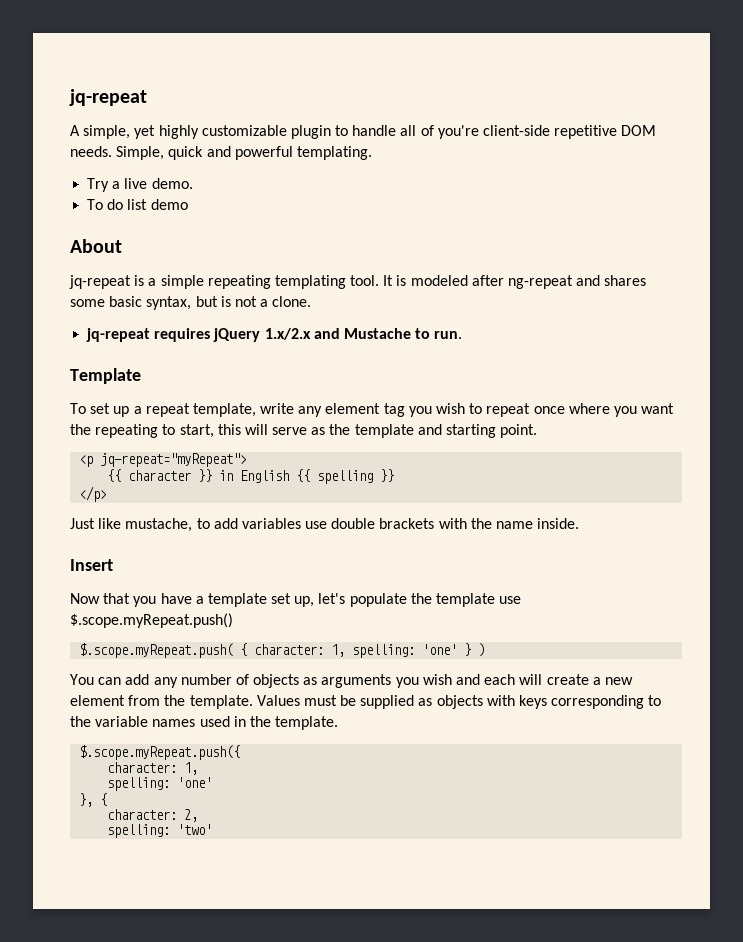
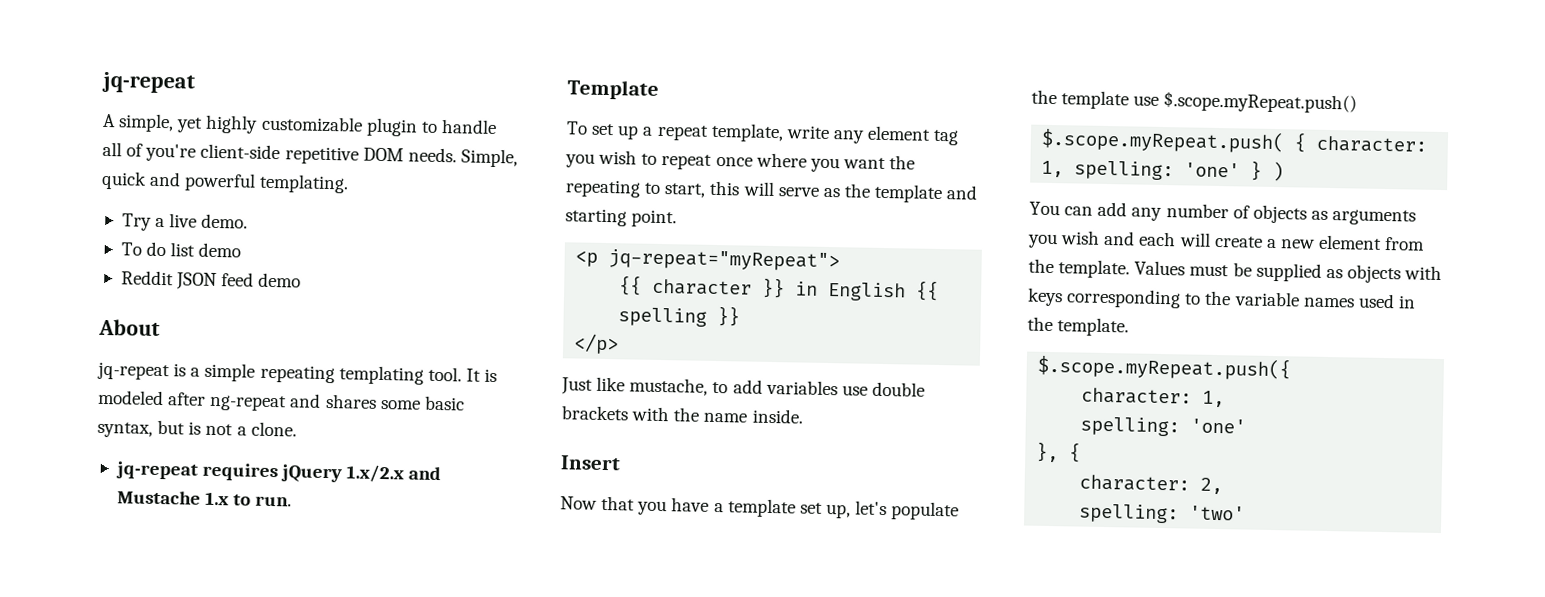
+ Reddit JSON feed demo
- jq-repeat requires jQuery 1.x/2.x and Mustache to run.
+ jq-repeat requires jQuery 1.x/2.x and Mustache 1.x to run.

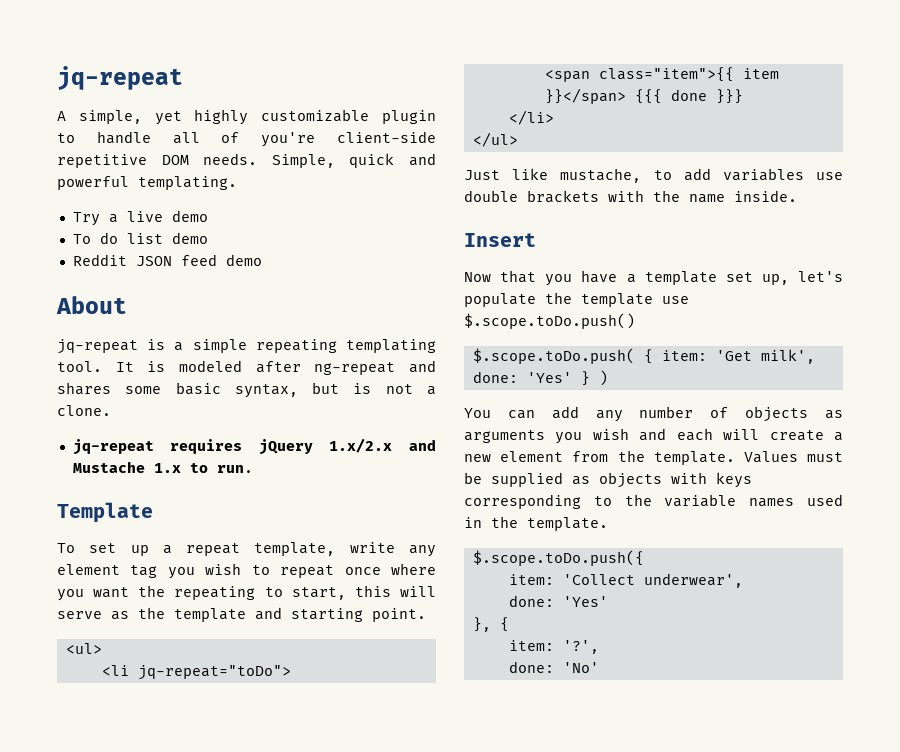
- Try a live demo.
+ Try a live demo
- <p jq-repeat="myRepeat">
- {{ character }} in English {{ spelling }}
- </p>
+ <ul>
+ <li jq-repeat="toDo">
+ <span class="item">{{ item }}</span> {{{ done }}}
+ </li>
+ </ul>
- Now that you have a template set up, let's populate the template use $.scope.myRepeat.push()
- $.scope.myRepeat.push( { character: 1, spelling: 'one' } )
+ Now that you have a template set up, let's populate the template use $.scope.toDo.push()
+ $.scope.toDo.push( { item: 'Get milk', done: 'Yes' } )
- $.scope.myRepeat.push({
- character: 1,
- spelling: 'one'
+ $.scope.toDo.push({
+ item: 'Collect underwear',
+ done: 'Yes'
  }, {
- character: 2,
- spelling: 'two'
+ item: '?',
+ done: 'No'

